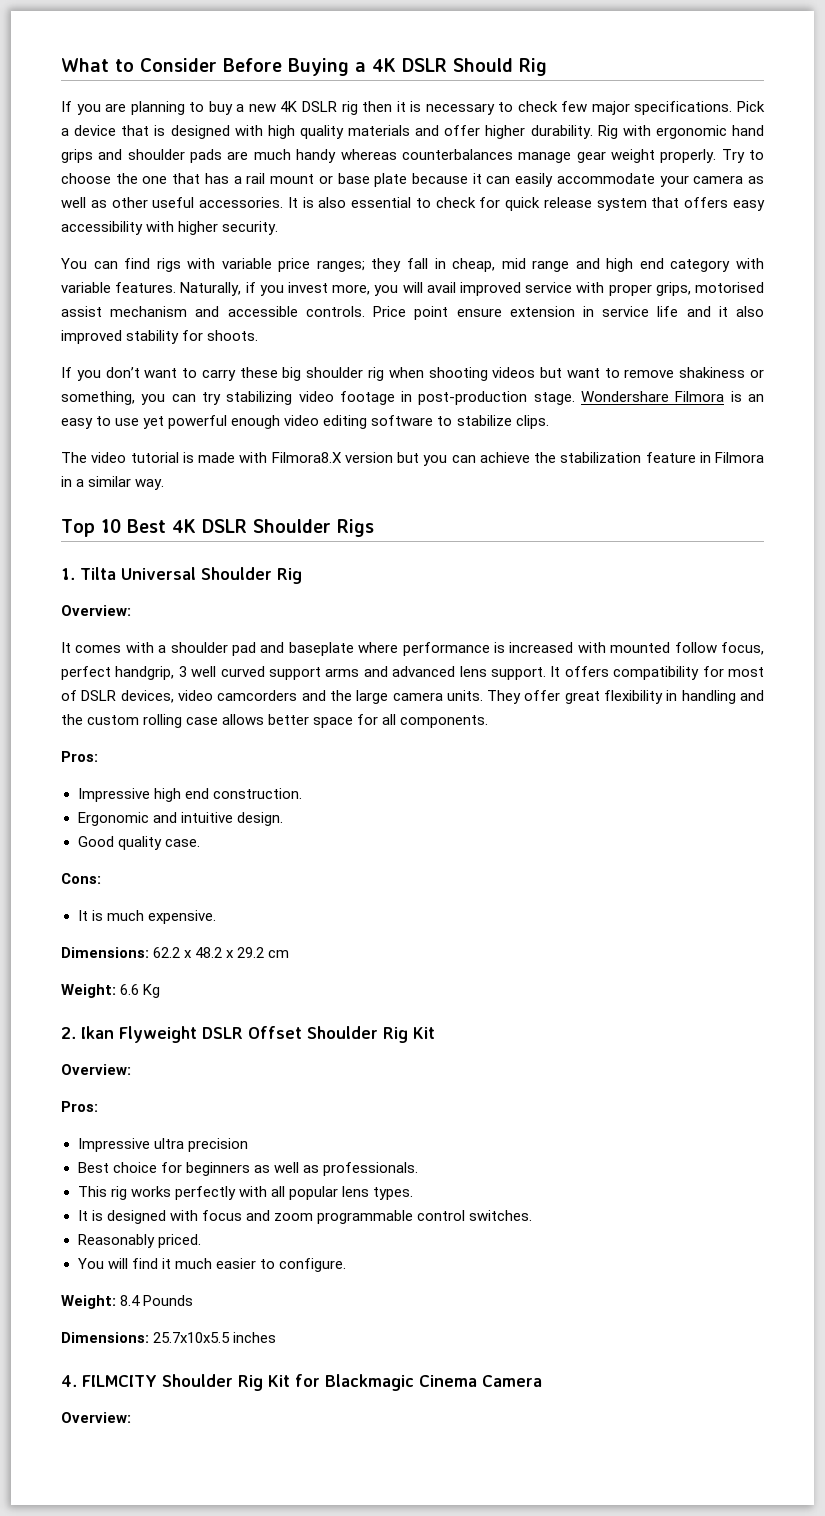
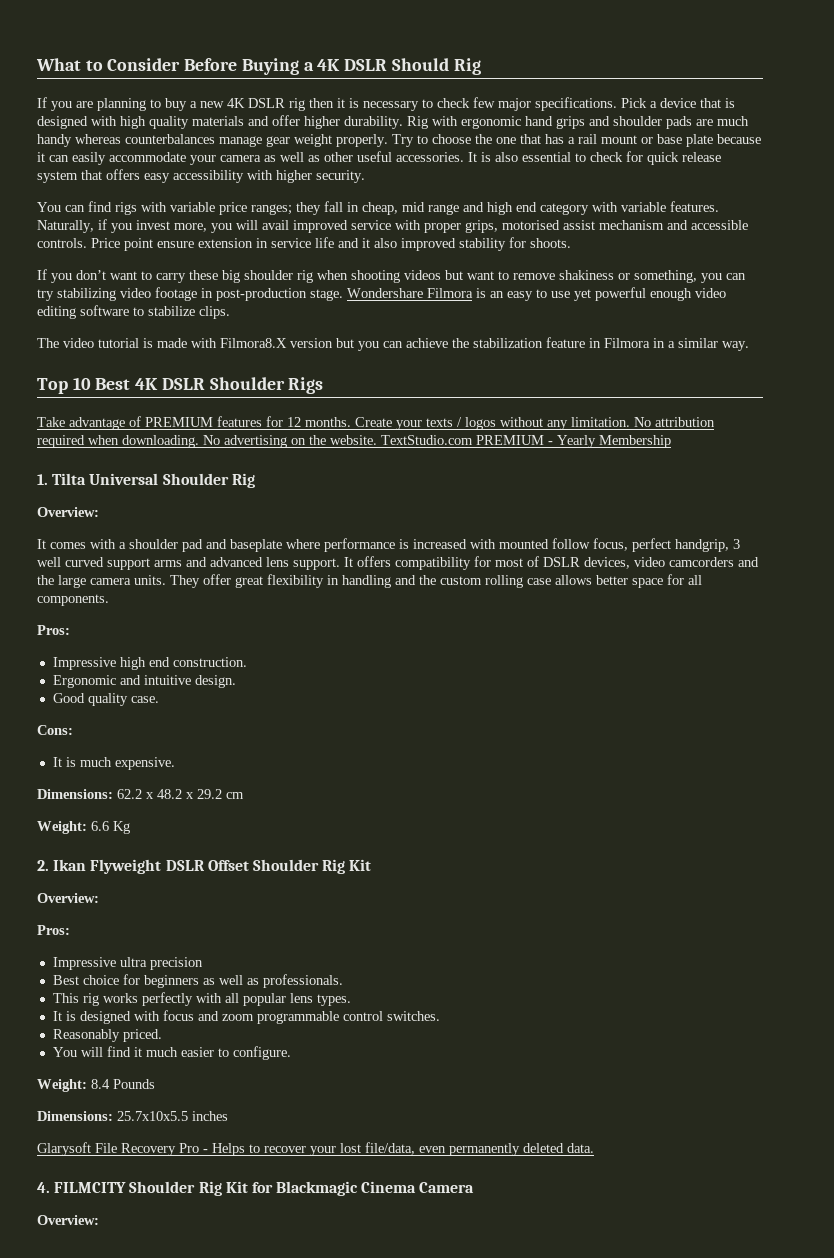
+ Take advantage of PREMIUM features for 12 months. Create your texts / logos without any limitation. No attribution required when downloading. No advertising on the website. TextStudio.com PREMIUM - Yearly Membership
+ Glarysoft File Recovery Pro - Helps to recover your lost file/data, even permanently deleted data.

